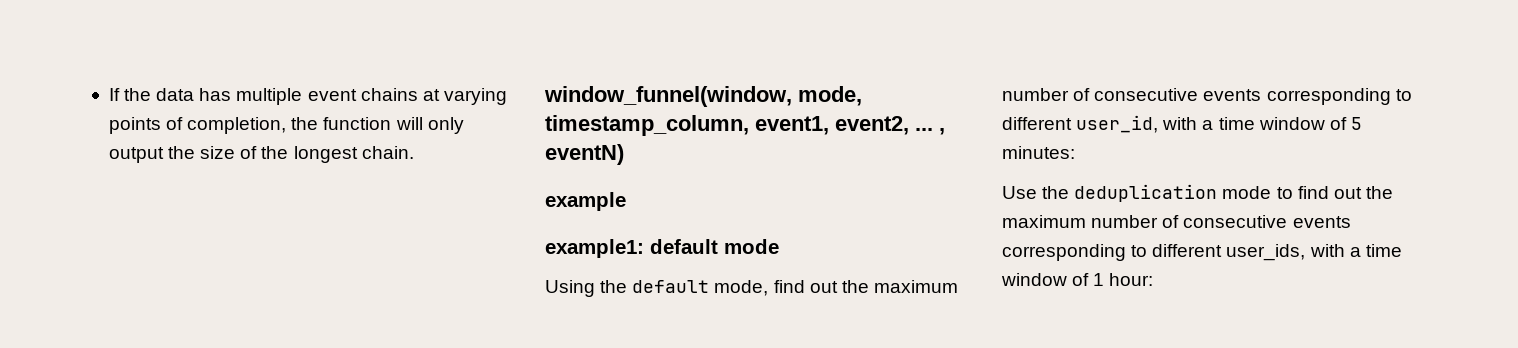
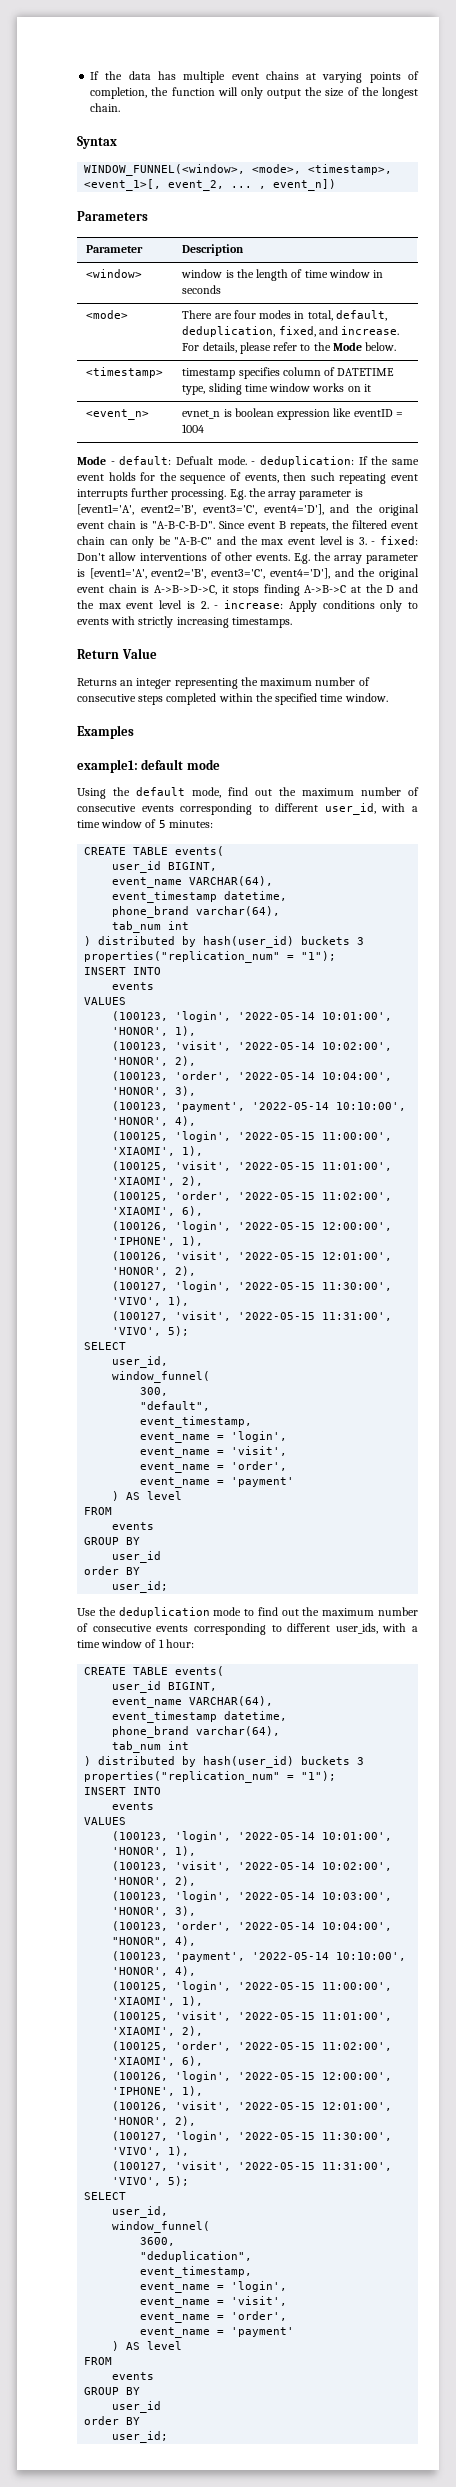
- window_funnel(window, mode, timestamp_column, event1, event2, ... , eventN)
- example
+ Syntax
+ WINDOW_FUNNEL(<window>, <mode>, <timestamp>, <event_1>[, event_2, ... , event_n])
+ Parameters
+ Parameter | Description
+ <window> | window is the length of time window in seconds
+ <mode> | There are four modes in total, default, deduplication, fixed, and increase. For details, please refer to the Mode below.
+ <timestamp> | timestamp specifies column of DATETIME type, sliding time window works on it
+ <event_n> | evnet_n is boolean expression like eventID = 1004
+ Mode - default: Defualt mode. - deduplication: If the same event holds for the sequence of events, then such repeating event interrupts further processing. E.g. the array parameter is [event1='A', event2='B', event3='C', event4='D'], and the original event chain is "A-B-C-B-D". Since event B repeats, the filtered event chain can only be "A-B-C" and the max event level is 3. - fixed: Don't allow interventions of other events. E.g. the array parameter is [event1='A', event2='B', event3='C', event4='D'], and the original event chain is A->B->D->C, it stops finding A->B->C at the D and the max event level is 2. - increase: Apply conditions only to events with strictly increasing timestamps.
+ Return Value
+ Returns an integer representing the maximum number of consecutive steps completed within the specified time window.
+ Examples
  Using the default mode, find out the maximum number of consecutive events corresponding to different user_id, with a time window of 5 minutes:
+ CREATE TABLE events(
+ user_id BIGINT,
+ event_name VARCHAR(64),
+ event_timestamp datetime,
+ phone_brand varchar(64),
+ tab_num int
+ ) distributed by hash(user_id) buckets 3 properties("replication_num" = "1");
+ INSERT INTO
+ events
+ VALUES
+ (100123, 'login', '2022-05-14 10:01:00', 'HONOR', 1),
+ (100123, 'visit', '2022-05-14 10:02:00', 'HONOR', 2),
+ (100123, 'order', '2022-05-14 10:04:00', 'HONOR', 3),
+ (100123, 'payment', '2022-05-14 10:10:00', 'HONOR', 4),
+ (100125, 'login', '2022-05-15 11:00:00', 'XIAOMI', 1),
+ (100125, 'visit', '2022-05-15 11:01:00', 'XIAOMI', 2),
+ (100125, 'order', '2022-05-15 11:02:00', 'XIAOMI', 6),
+ (100126, 'login', '2022-05-15 12:00:00', 'IPHONE', 1),
+ (100126, 'visit', '2022-05-15 12:01:00', 'HONOR', 2),
+ (100127, 'login', '2022-05-15 11:30:00', 'VIVO', 1),
+ (100127, 'visit', '2022-05-15 11:31:00', 'VIVO', 5);
+ SELECT
+ user_id,
+ window_funnel(
+ 300,
+ "default",
+ event_timestamp,
+ event_name = 'login',
+ event_name = 'visit',
+ event_name = 'order',
+ event_name = 'payment'
+ ) AS level
+ FROM
+ events
+ GROUP BY
+ user_id
+ order BY
+ user_id;
  Use the deduplication mode to find out the maximum number of consecutive events corresponding to different user_ids, with a time window of 1 hour:
+ CREATE TABLE events(
+ user_id BIGINT,
+ event_name VARCHAR(64),
+ event_timestamp datetime,
+ phone_brand varchar(64),
+ tab_num int
+ ) distributed by hash(user_id) buckets 3 properties("replication_num" = "1");
+ INSERT INTO
+ events
+ VALUES
+ (100123, 'login', '2022-05-14 10:01:00', 'HONOR', 1),
+ (100123, 'visit', '2022-05-14 10:02:00', 'HONOR', 2),
+ (100123, 'login', '2022-05-14 10:03:00', 'HONOR', 3),
+ (100123, 'order', '2022-05-14 10:04:00', "HONOR", 4),
+ (100123, 'payment', '2022-05-14 10:10:00', 'HONOR', 4),
+ (100125, 'login', '2022-05-15 11:00:00', 'XIAOMI', 1),
+ (100125, 'visit', '2022-05-15 11:01:00', 'XIAOMI', 2),
+ (100125, 'order', '2022-05-15 11:02:00', 'XIAOMI', 6),
+ (100126, 'login', '2022-05-15 12:00:00', 'IPHONE', 1),
+ (100126, 'visit', '2022-05-15 12:01:00', 'HONOR', 2),
+ (100127, 'login', '2022-05-15 11:30:00', 'VIVO', 1),
+ (100127, 'visit', '2022-05-15 11:31:00', 'VIVO', 5);
+ SELECT
+ user_id,
+ window_funnel(
+ 3600,
+ "deduplication",
+ event_timestamp,
+ event_name = 'login',
+ event_name = 'visit',
+ event_name = 'order',
+ event_name = 'payment'
+ ) AS level
+ FROM
+ events
+ GROUP BY
+ user_id
+ order BY
+ user_id;

